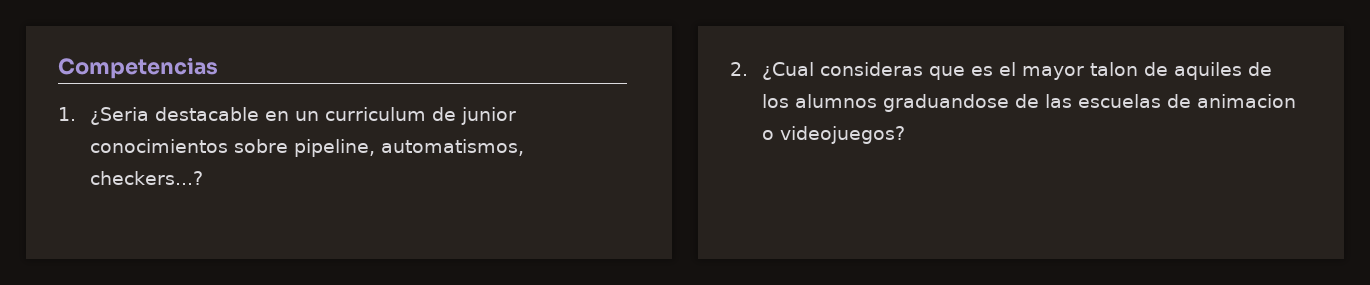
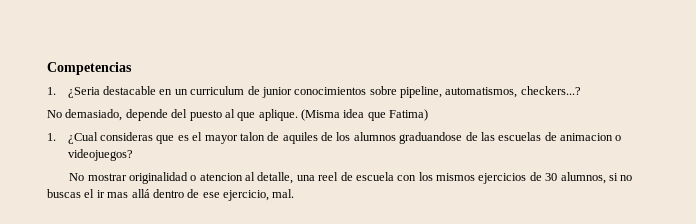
- 2. ¿Cual consideras que es el mayor talon de aquiles de los alumnos graduandose de las escuelas de animacion o videojuegos?
+ No demasiado, depende del puesto al que aplique. (Misma idea que Fatima)
+ 1. ¿Cual consideras que es el mayor talon de aquiles de los alumnos graduandose de las escuelas de animacion o videojuegos?
+ No mostrar originalidad o atencion al detalle, una reel de escuela con los mismos ejercicios de 30 alumnos, si no buscas el ir mas allá dentro de ese ejercicio, mal.

